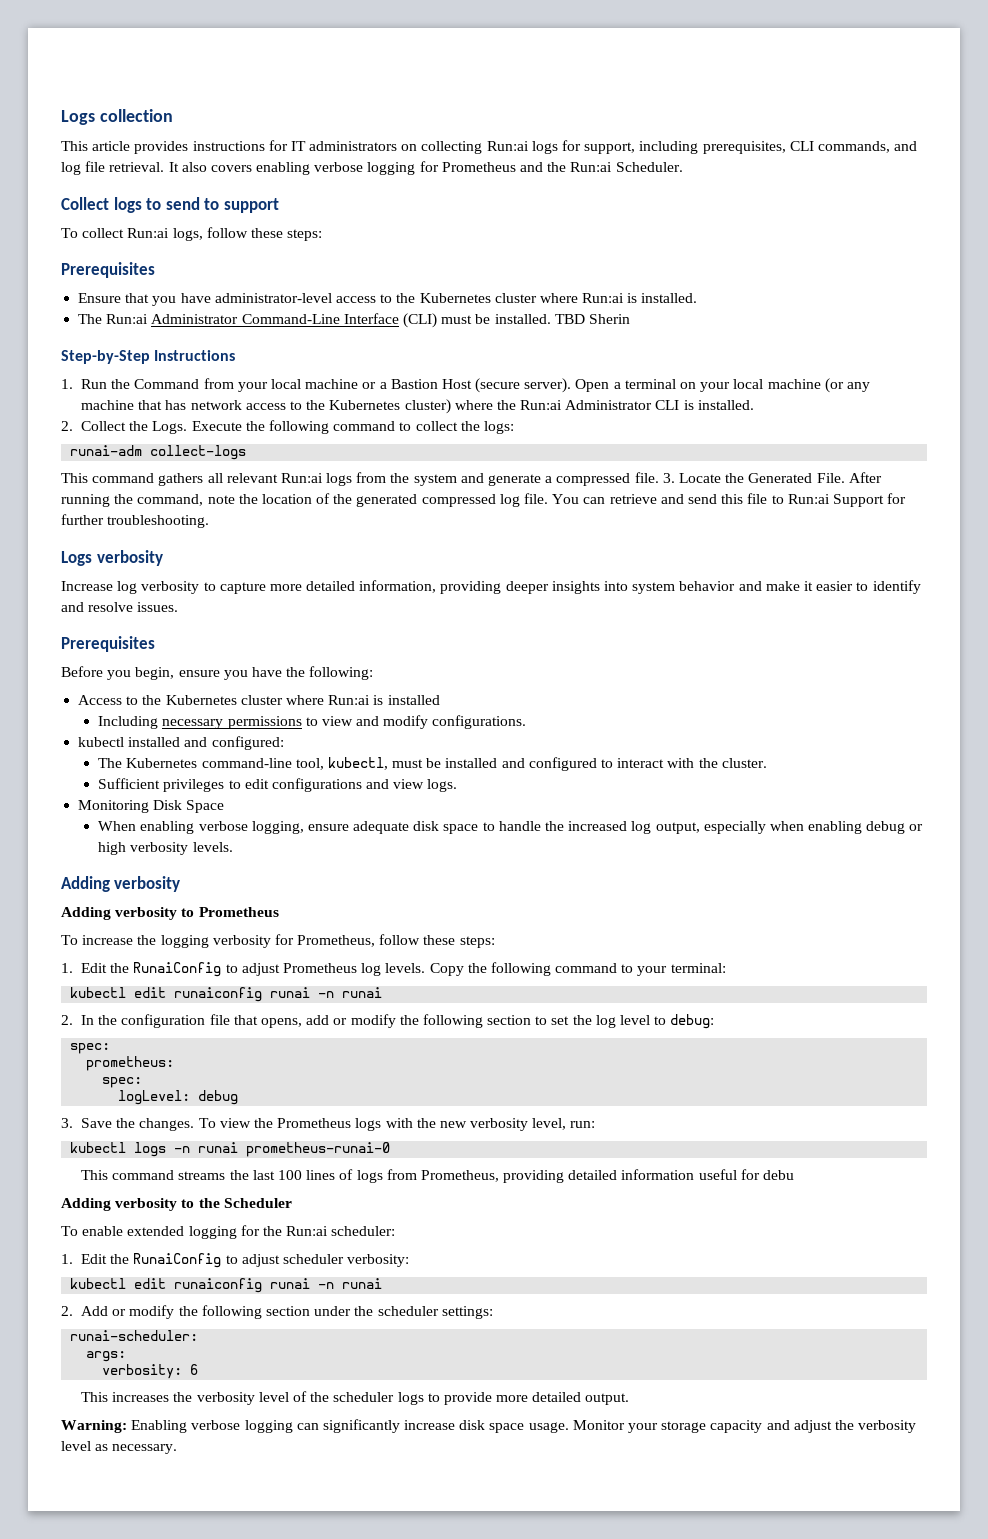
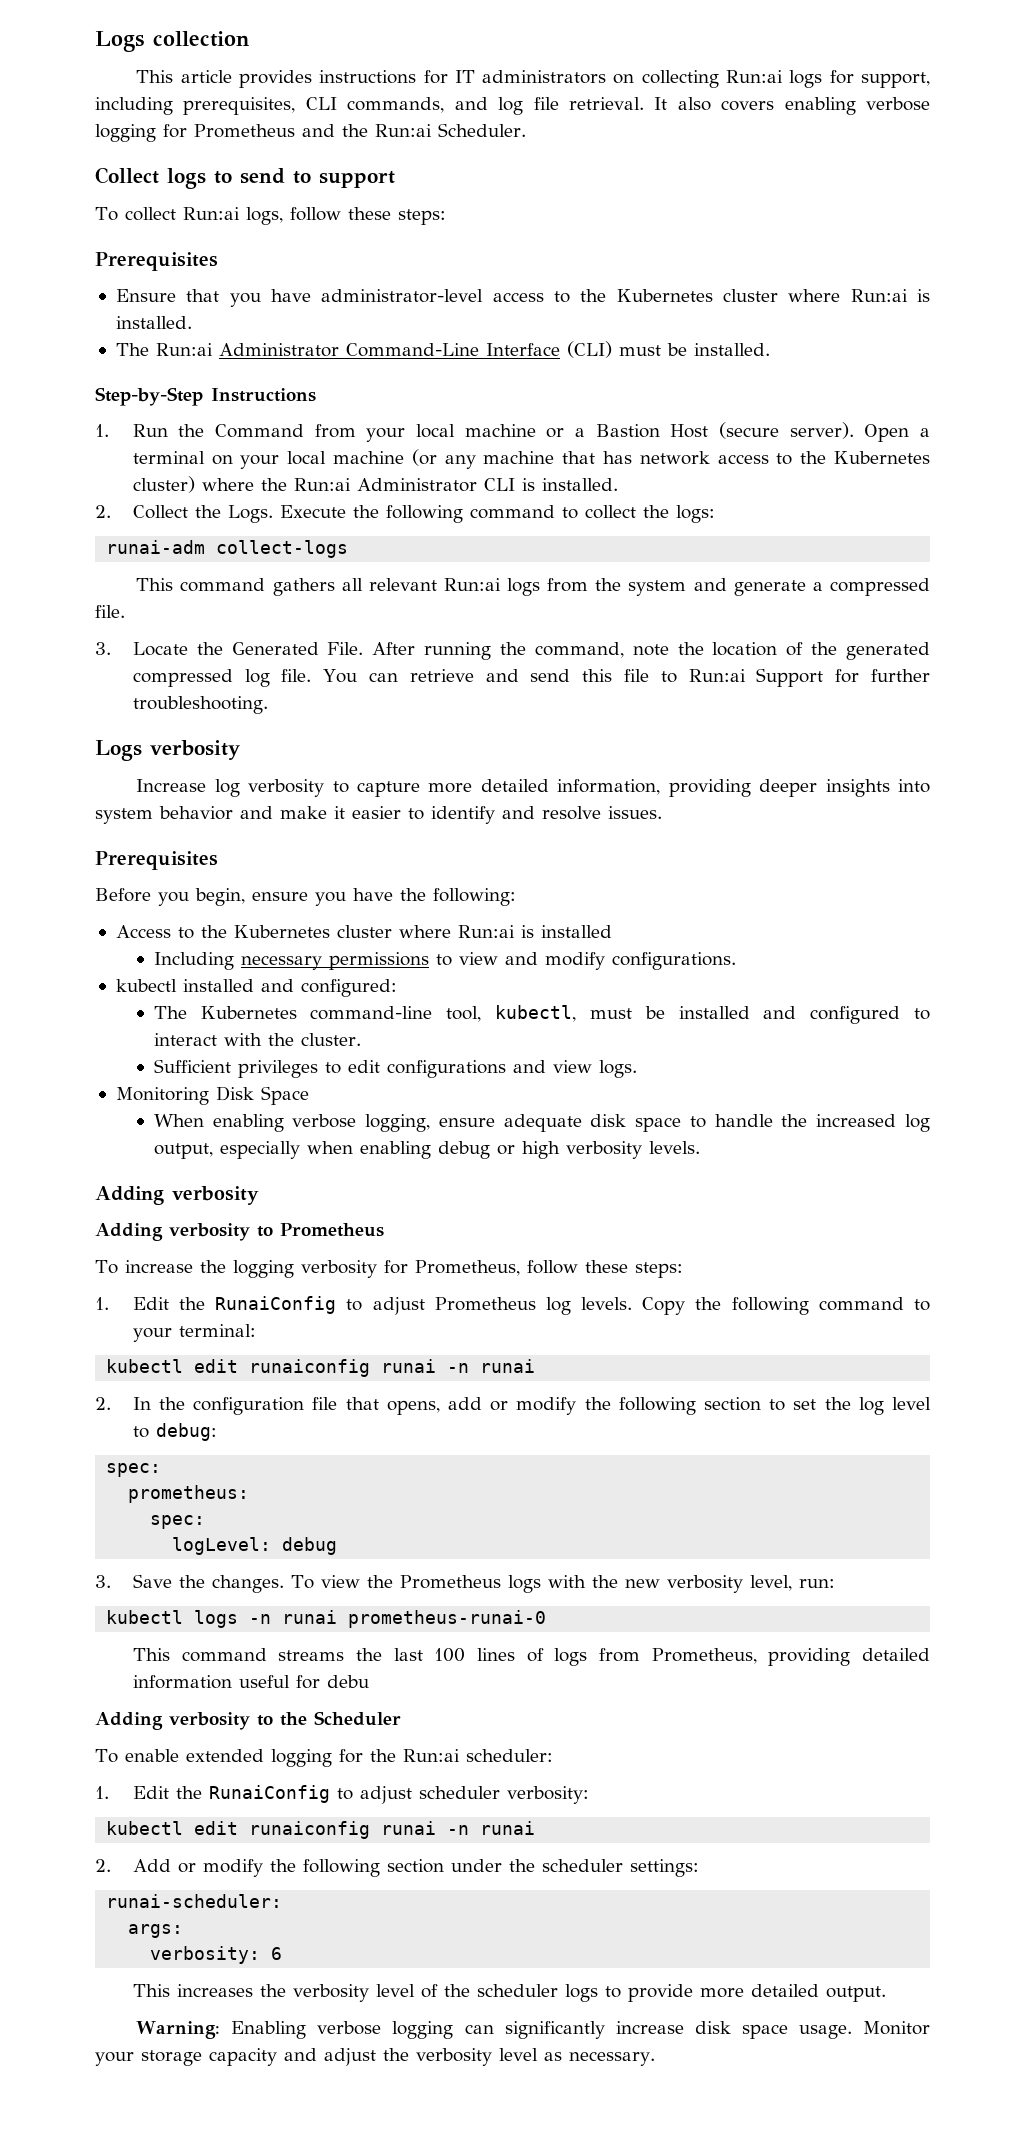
- TBD Sherin
- This command gathers all relevant Run:ai logs from the system and generate a compressed file. 3. Locate the Generated File.
+ This command gathers all relevant Run:ai logs from the system and generate a compressed file.
+ 3. Locate the Generated File.

